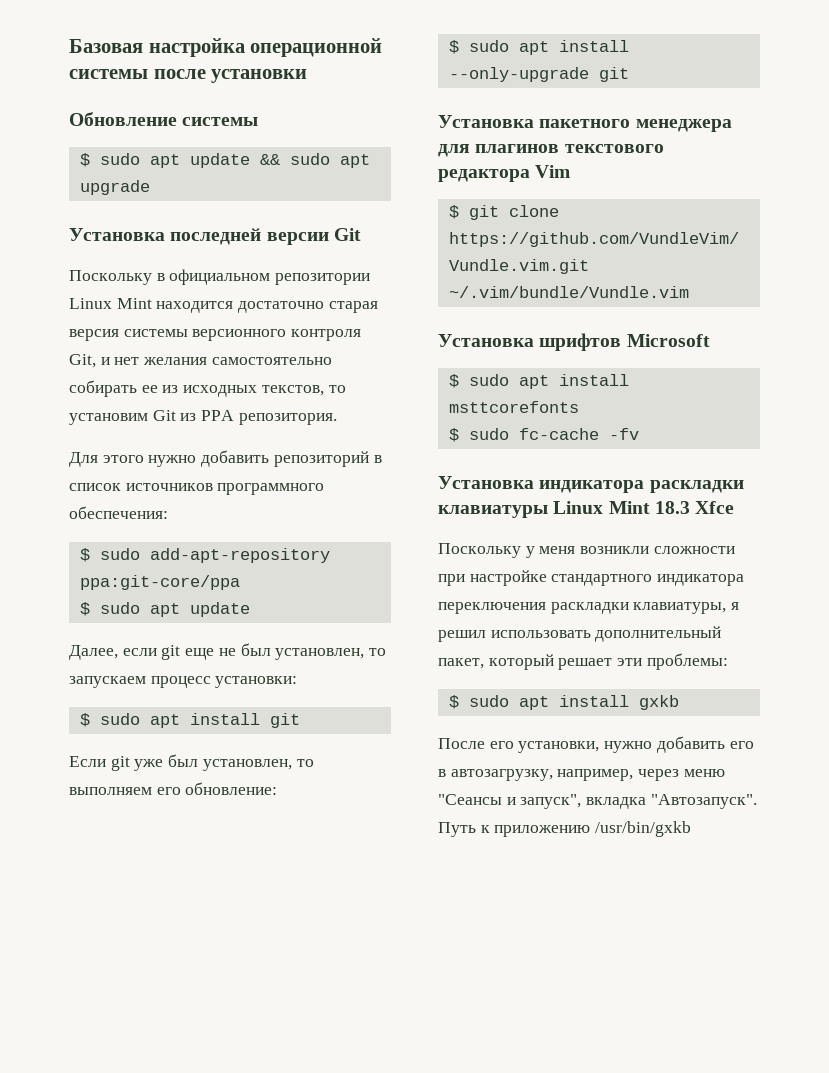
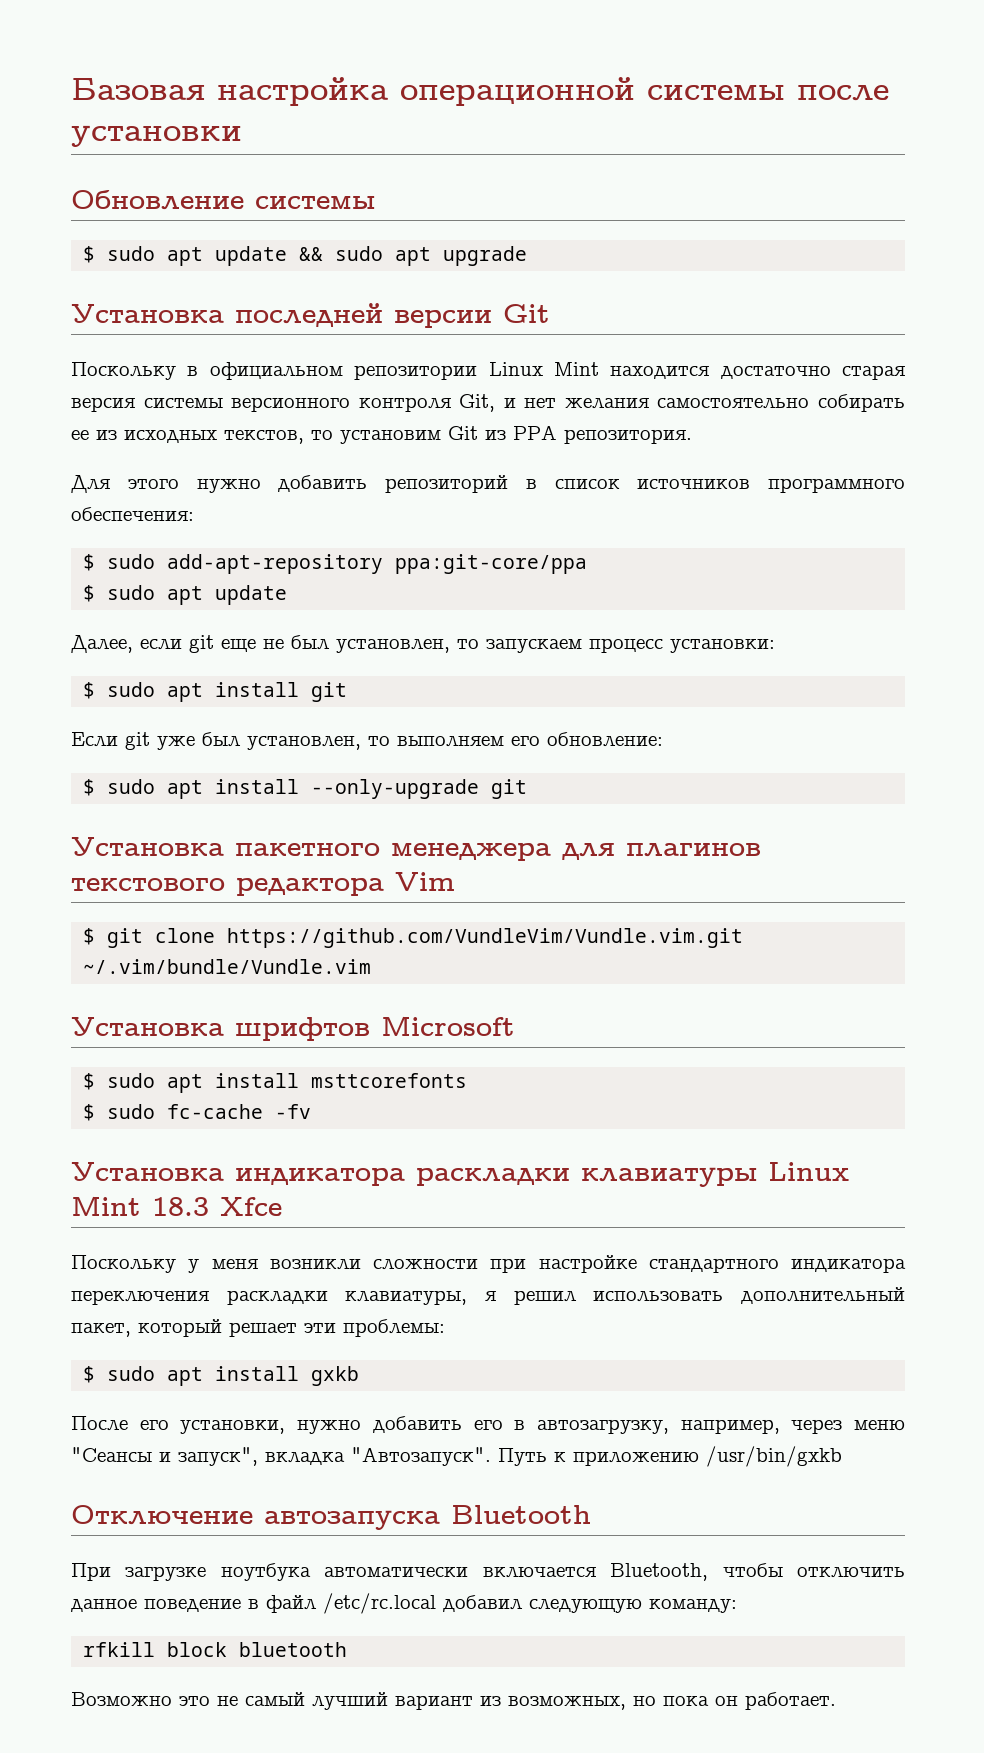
+ Отключение автозапуска Bluetooth
+ При загрузке ноутбука автоматически включается Bluetooth, чтобы отключить данное поведение в файл /etc/rc.local добавил следующую команду:
+ rfkill block bluetooth
+ Возможно это не самый лучший вариант из возможных, но пока он работает.

